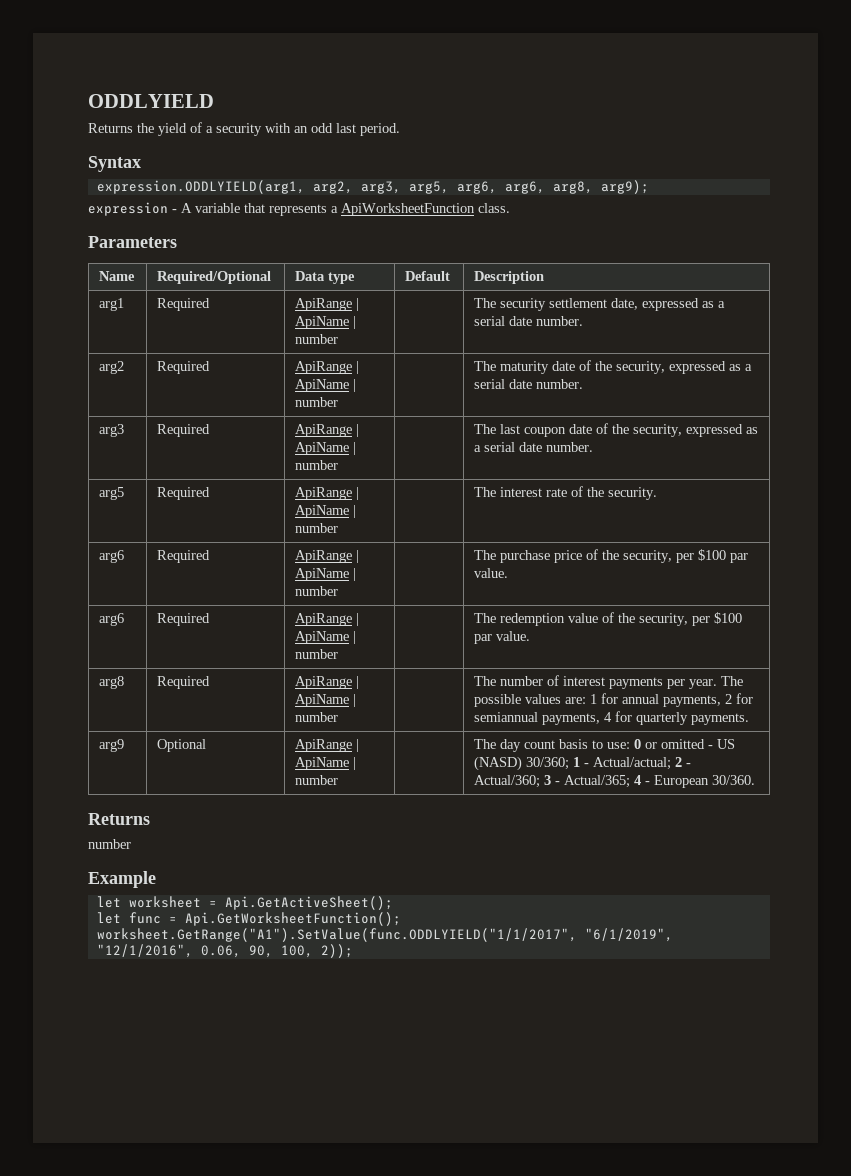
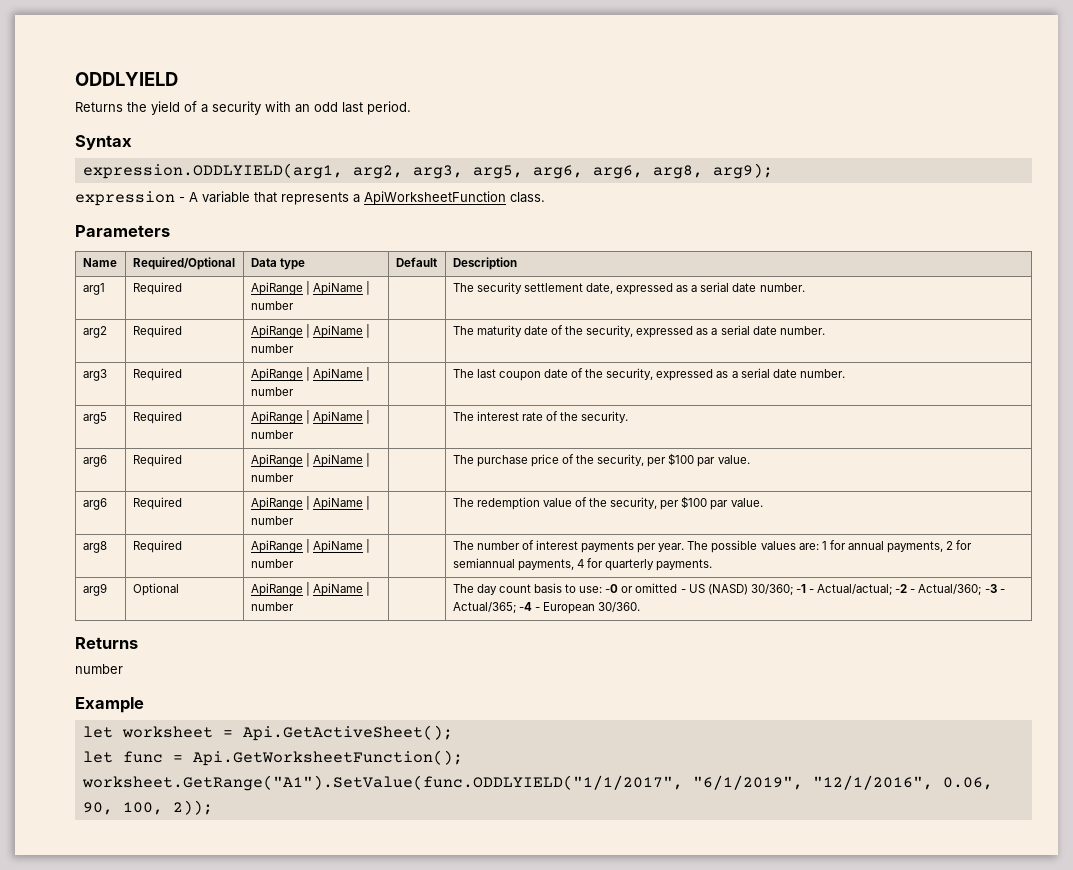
- arg9 | Optional | ApiRange | ApiName | number | | The day count basis to use: 0 or omitted - US (NASD) 30/360; 1 - Actual/actual; 2 - Actual/360; 3 - Actual/365; 4 - European 30/360.
+ arg9 | Optional | ApiRange | ApiName | number | | The day count basis to use: -0 or omitted - US (NASD) 30/360; -1 - Actual/actual; -2 - Actual/360; -3 - Actual/365; -4 - European 30/360.

